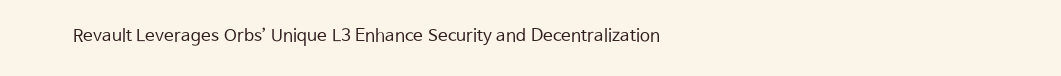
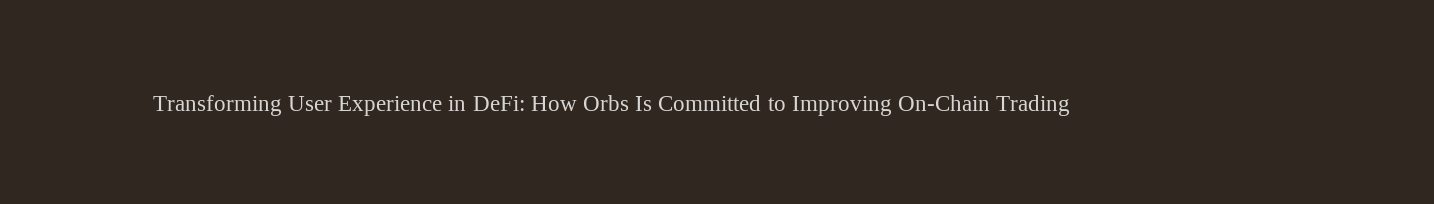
- Revault Leverages Orbs’ Unique L3 Enhance Security and Decentralization
+ Transforming User Experience in DeFi: How Orbs Is Committed to Improving On-Chain Trading

